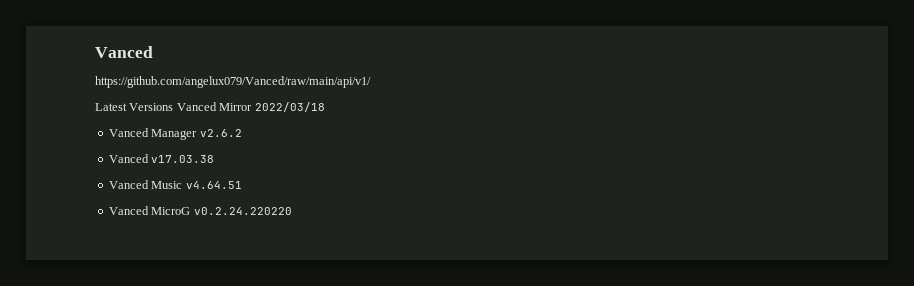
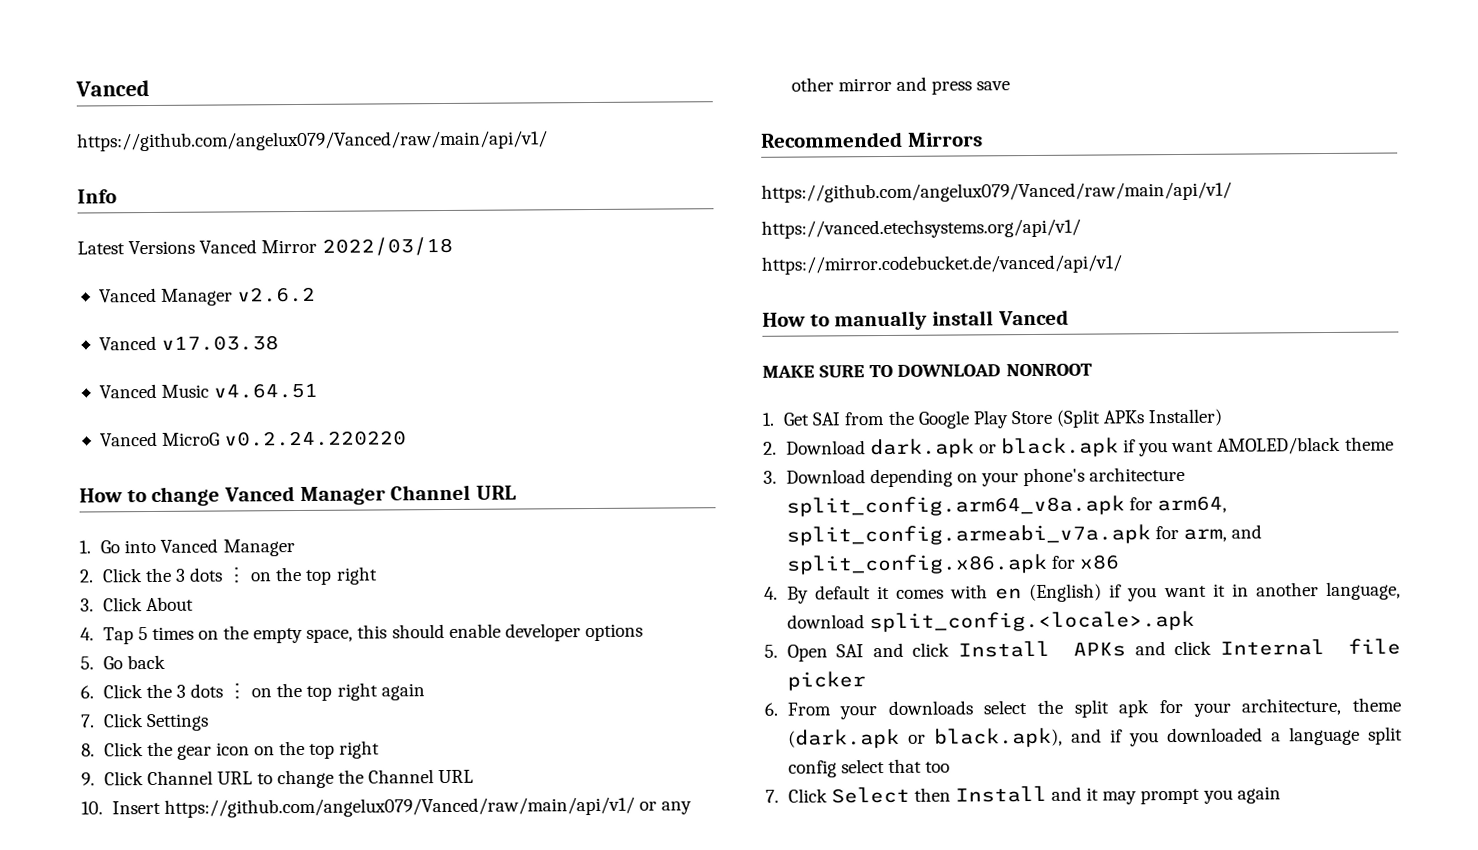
+ Info
+ How to change Vanced Manager Channel URL
+ 1. Go into Vanced Manager
+ 2. Click the 3 dots ⋮ on the top right
+ 3. Click About
+ 4. Tap 5 times on the empty space, this should enable developer options
+ 5. Go back
+ 6. Click the 3 dots ⋮ on the top right again
+ 7. Click Settings
+ 8. Click the gear icon on the top right
+ 9. Click Channel URL to change the Channel URL
+ 10. Insert https://github.com/angelux079/Vanced/raw/main/api/v1/ or any other mirror and press save
+ Recommended Mirrors
+ https://github.com/angelux079/Vanced/raw/main/api/v1/
+ https://vanced.etechsystems.org/api/v1/
+ https://mirror.codebucket.de/vanced/api/v1/
+ How to manually install Vanced
+ MAKE SURE TO DOWNLOAD NONROOT
+ 1. Get SAI from the Google Play Store (Split APKs Installer)
+ 2. Download dark.apk or black.apk if you want AMOLED/black theme
+ 3. Download depending on your phone's architecture split_config.arm64_v8a.apk for arm64, split_config.armeabi_v7a.apk for arm, and split_config.x86.apk for x86
+ 4. By default it comes with en (English) if you want it in another language, download split_config.<locale>.apk
+ 5. Open SAI and click Install APKs and click Internal file picker
+ 6. From your downloads select the split apk for your architecture, theme (dark.apk or black.apk), and if you downloaded a language split config select that too
+ 7. Click Select then Install and it may prompt you again

